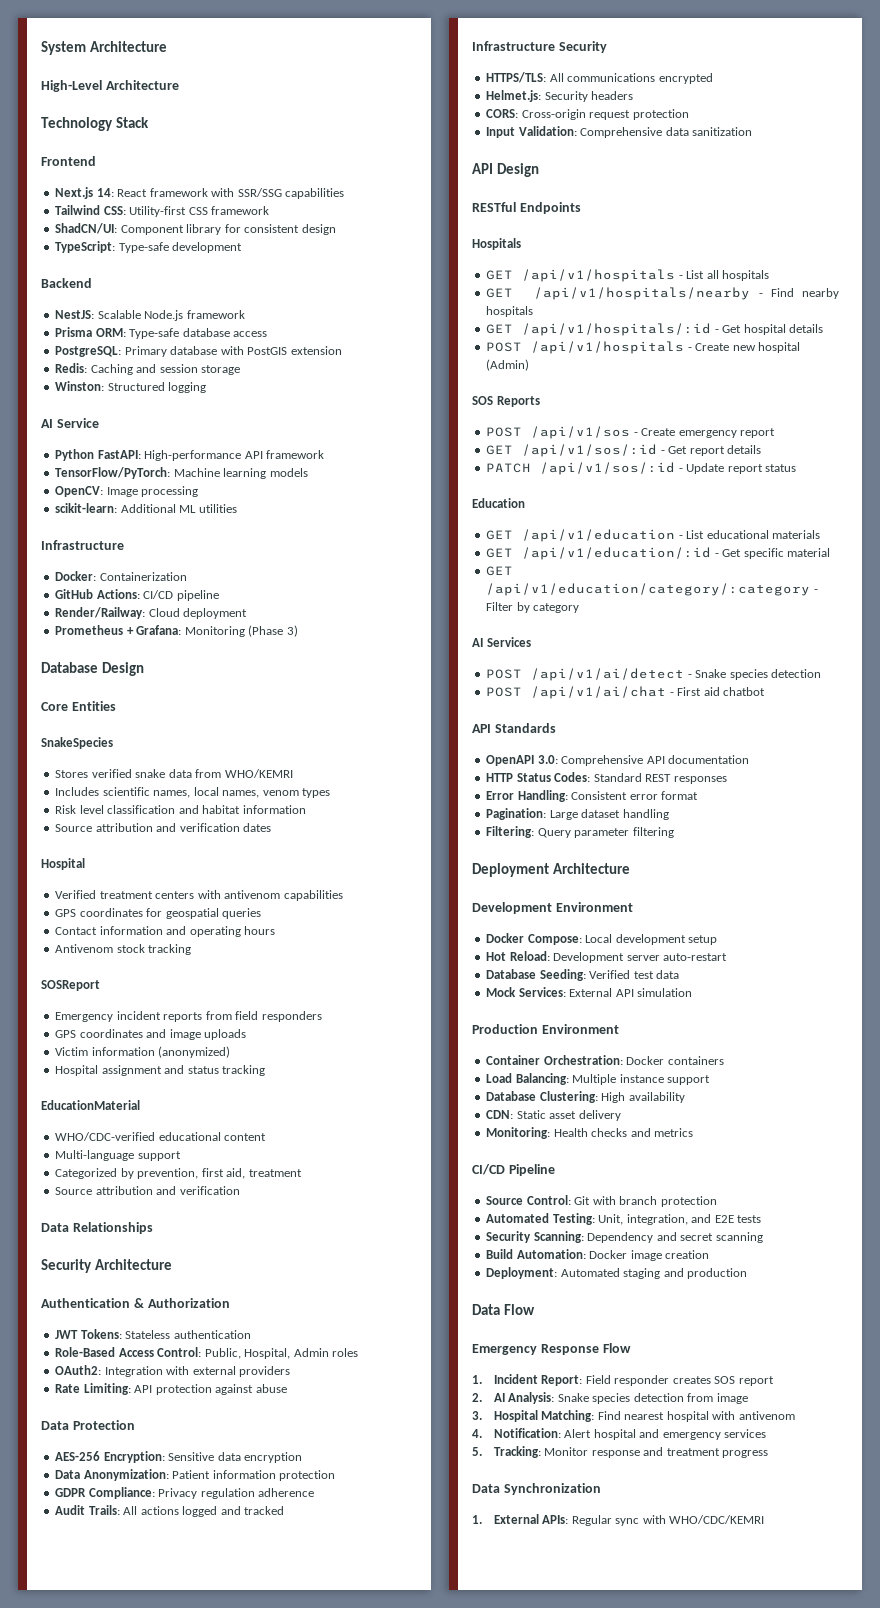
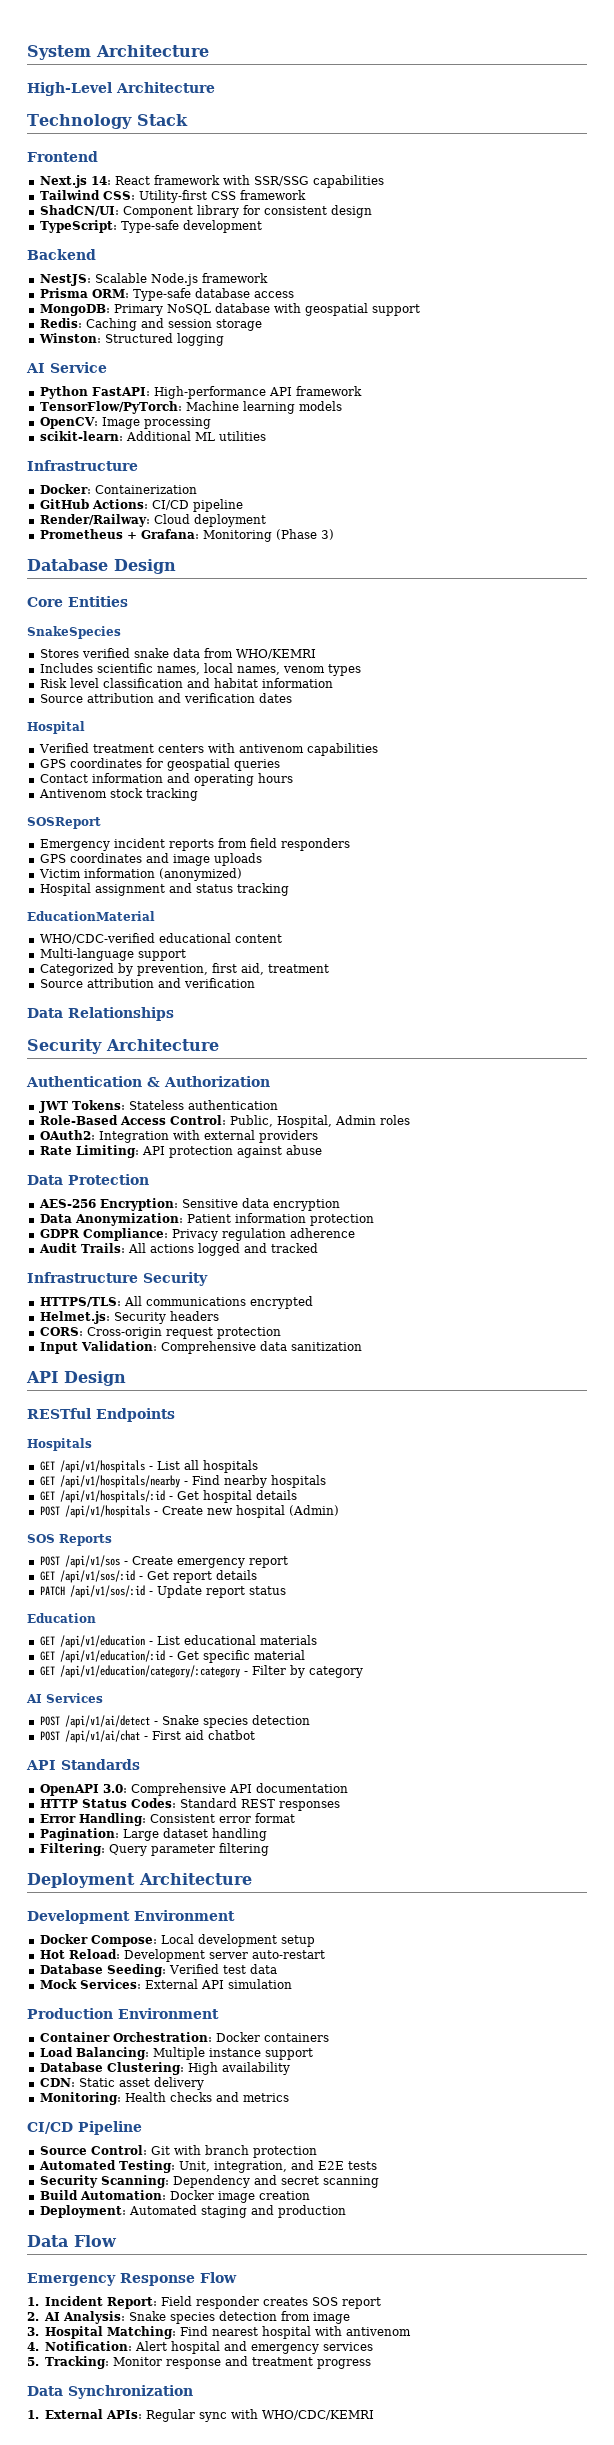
- PostgreSQL: Primary database with PostGIS extension
+ MongoDB: Primary NoSQL database with geospatial support

